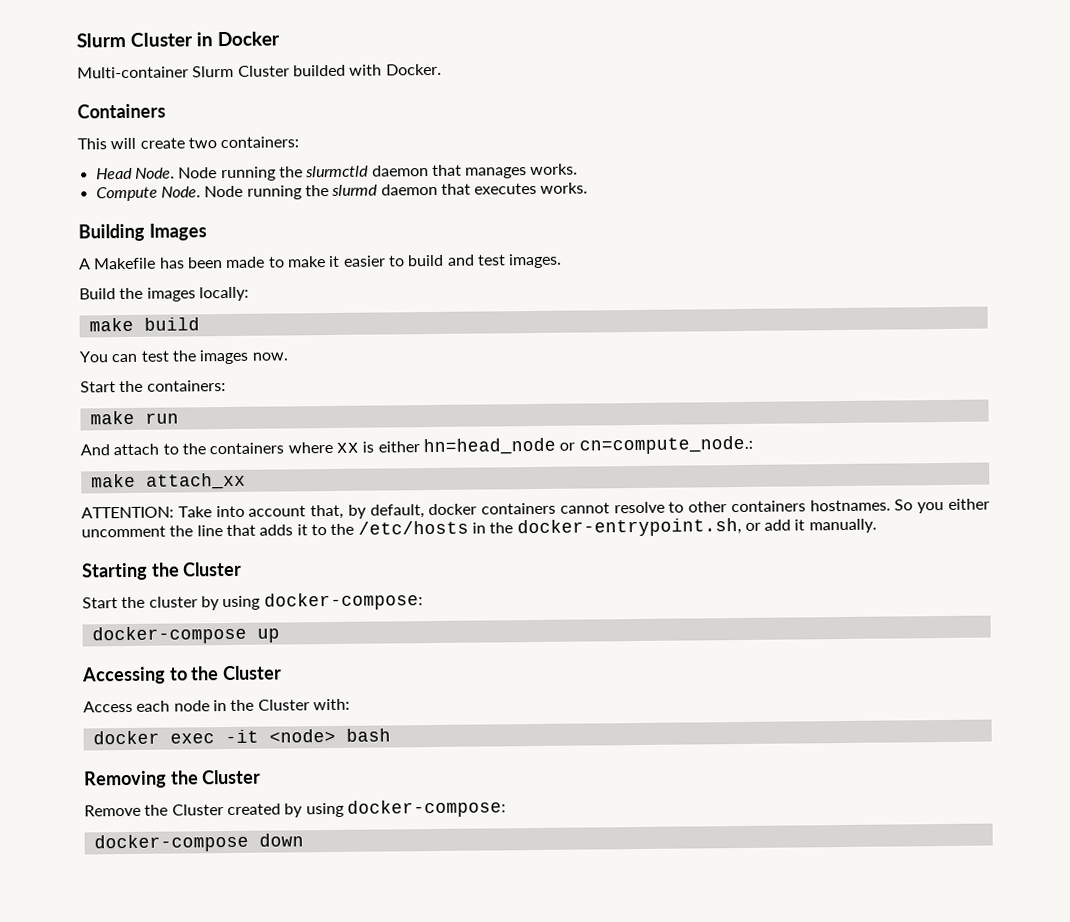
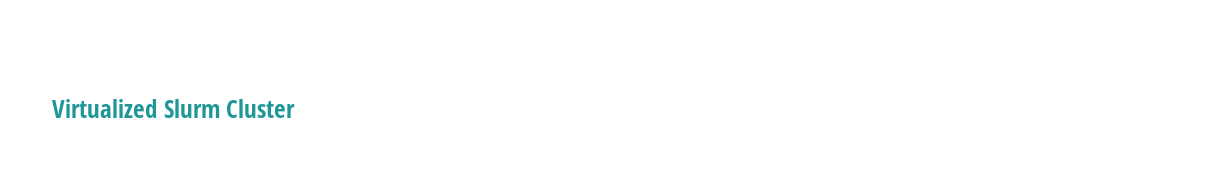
- Slurm Cluster in Docker
- Multi-container Slurm Cluster builded with Docker.
- Containers
- This will create two containers:
- Head Node. Node running the slurmctld daemon that manages works.
- Compute Node. Node running the slurmd daemon that executes works.
- Building Images
- A Makefile has been made to make it easier to build and test images.
- Build the images locally:
- make build
- You can test the images now.
- Start the containers:
- make run
- And attach to the containers where xx is either hn=head_node or cn=compute_node.:
- make attach_xx
- ATTENTION: Take into account that, by default, docker containers cannot resolve to other containers hostnames. So you either uncomment the line that adds it to the /etc/hosts in the docker-entrypoint.sh, or add it manually.
- Starting the Cluster
- Start the cluster by using docker-compose:
- docker-compose up
- Accessing to the Cluster
- Access each node in the Cluster with:
- docker exec -it <node> bash
- Removing the Cluster
- Remove the Cluster created by using docker-compose:
- docker-compose down
+ Virtualized Slurm Cluster

